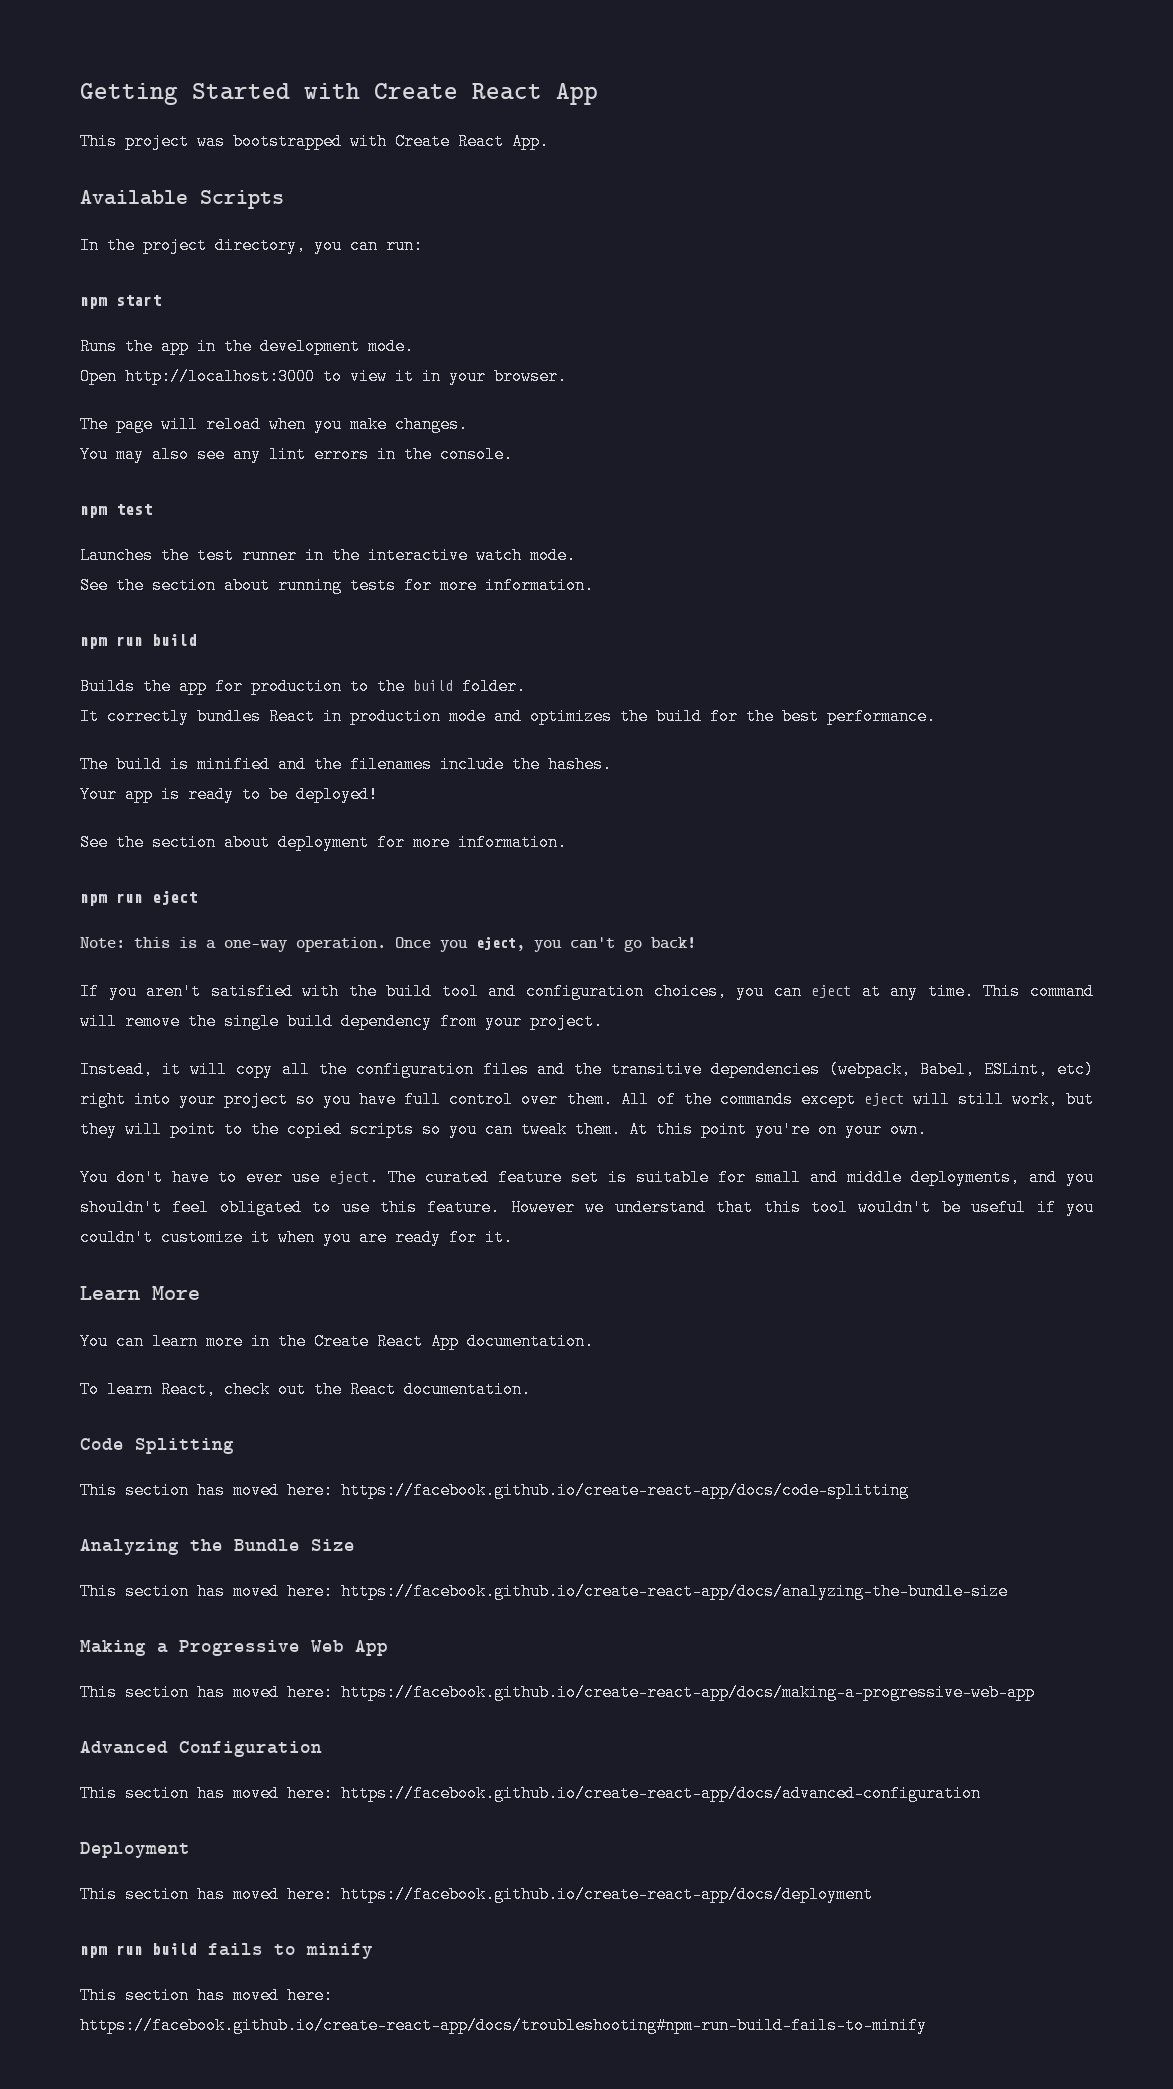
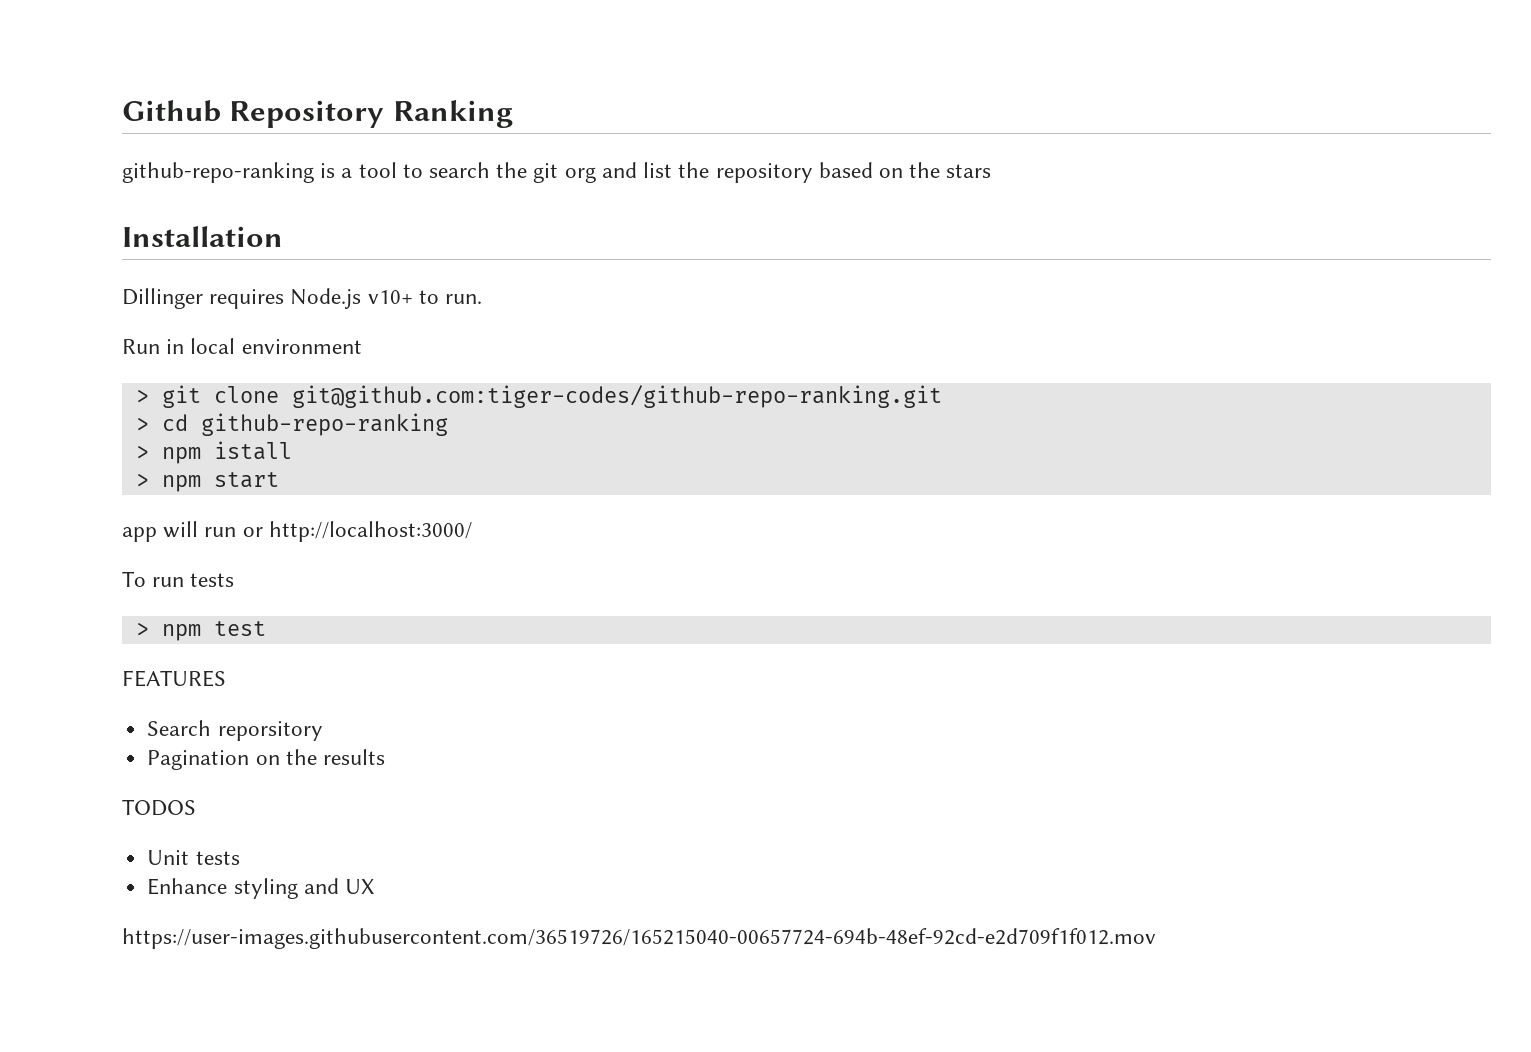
- Getting Started with Create React App
- This project was bootstrapped with Create React App.
- Available Scripts
- In the project directory, you can run:
- npm start
- Runs the app in the development mode.
- Open http://localhost:3000 to view it in your browser.
- The page will reload when you make changes.
- You may also see any lint errors in the console.
- npm test
- Launches the test runner in the interactive watch mode.
- See the section about running tests for more information.
- npm run build
- Builds the app for production to the build folder.
- It correctly bundles React in production mode and optimizes the build for the best performance.
- The build is minified and the filenames include the hashes.
- Your app is ready to be deployed!
- See the section about deployment for more information.
- npm run eject
- Note: this is a one-way operation. Once you eject, you can't go back!
- If you aren't satisfied with the build tool and configuration choices, you can eject at any time. This command will remove the single build dependency from your project.
- Instead, it will copy all the configuration files and the transitive dependencies (webpack, Babel, ESLint, etc) right into your project so you have full control over them. All of the commands except eject will still work, but they will point to the copied scripts so you can tweak them. At this point you're on your own.
- You don't have to ever use eject. The curated feature set is suitable for small and middle deployments, and you shouldn't feel obligated to use this feature. However we understand that this tool wouldn't be useful if you couldn't customize it when you are ready for it.
- Learn More
- You can learn more in the Create React App documentation.
- To learn React, check out the React documentation.
- Code Splitting
- This section has moved here: https://facebook.github.io/create-react-app/docs/code-splitting
- Analyzing the Bundle Size
- This section has moved here: https://facebook.github.io/create-react-app/docs/analyzing-the-bundle-size
- Making a Progressive Web App
- This section has moved here: https://facebook.github.io/create-react-app/docs/making-a-progressive-web-app
- Advanced Configuration
- This section has moved here: https://facebook.github.io/create-react-app/docs/advanced-configuration
- Deployment
- This section has moved here: https://facebook.github.io/create-react-app/docs/deployment
- npm run build fails to minify
- This section has moved here: https://facebook.github.io/create-react-app/docs/troubleshooting#npm-run-build-fails-to-minify
+ Github Repository Ranking
+ github-repo-ranking is a tool to search the git org and list the repository based on the stars
+ Installation
+ Dillinger requires Node.js v10+ to run.
+ Run in local environment
+ > git clone git@github.com:tiger-codes/github-repo-ranking.git
+ > cd github-repo-ranking
+ > npm istall
+ > npm start
+ app will run or http://localhost:3000/
+ To run tests
+ > npm test
+ FEATURES
+ Search reporsitory
+ Pagination on the results
+ TODOS
+ Unit tests
+ Enhance styling and UX
+ https://user-images.githubusercontent.com/36519726/165215040-00657724-694b-48ef-92cd-e2d709f1f012.mov

